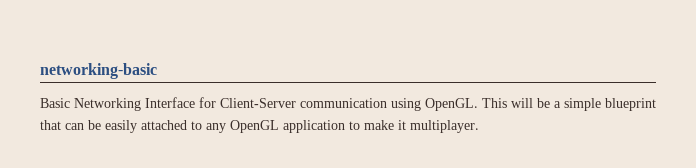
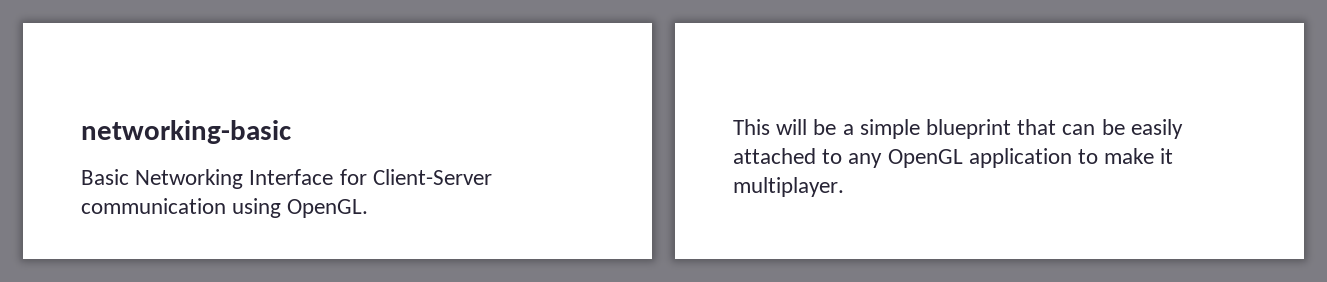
- Basic Networking Interface for Client-Server communication using OpenGL. This will be a simple blueprint that can be easily attached to any OpenGL application to make it multiplayer.
+ Basic Networking Interface for Client-Server communication using OpenGL.
+ This will be a simple blueprint that can be easily attached to any OpenGL application to make it multiplayer.

